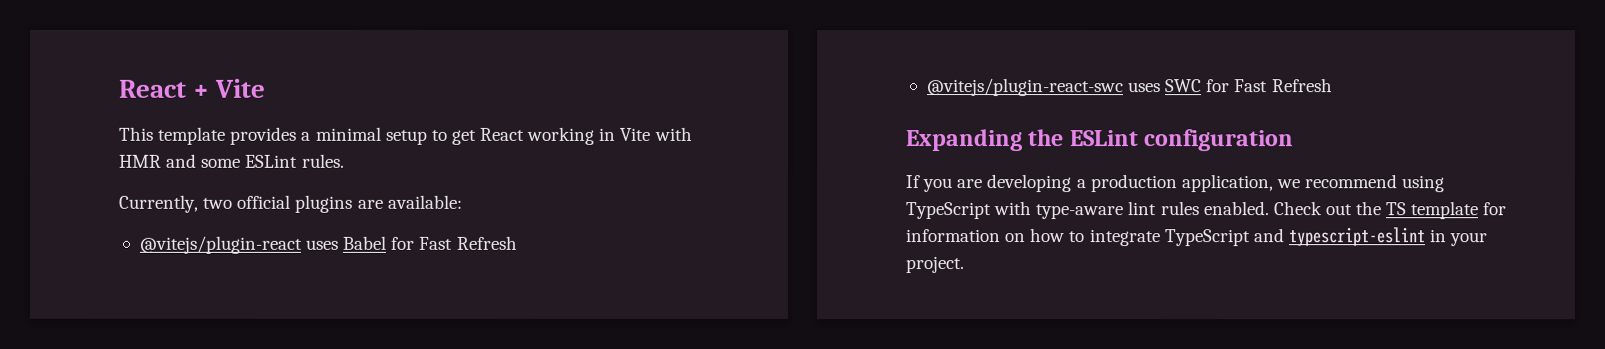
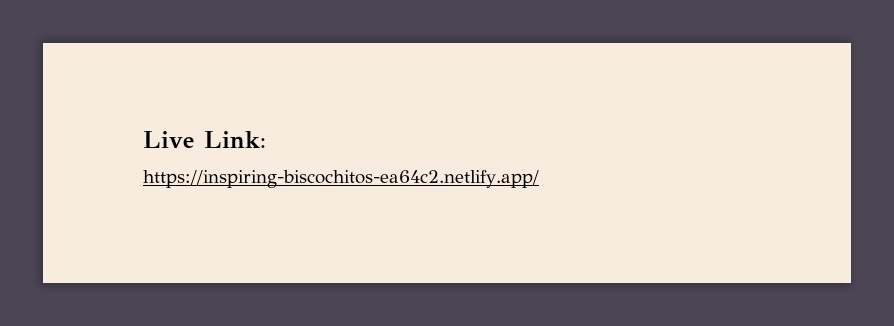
- React + Vite
- This template provides a minimal setup to get React working in Vite with HMR and some ESLint rules.
- Currently, two official plugins are available:
- @vitejs/plugin-react uses Babel for Fast Refresh
- @vitejs/plugin-react-swc uses SWC for Fast Refresh
- Expanding the ESLint configuration
- If you are developing a production application, we recommend using TypeScript with type-aware lint rules enabled. Check out the TS template for information on how to integrate TypeScript and typescript-eslint in your project.
+ Live Link:
+ https://inspiring-biscochitos-ea64c2.netlify.app/

